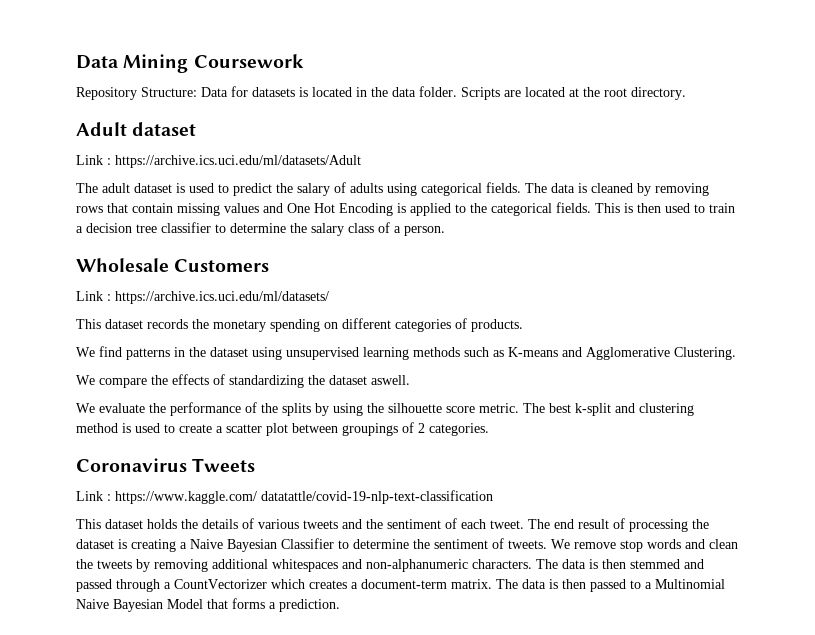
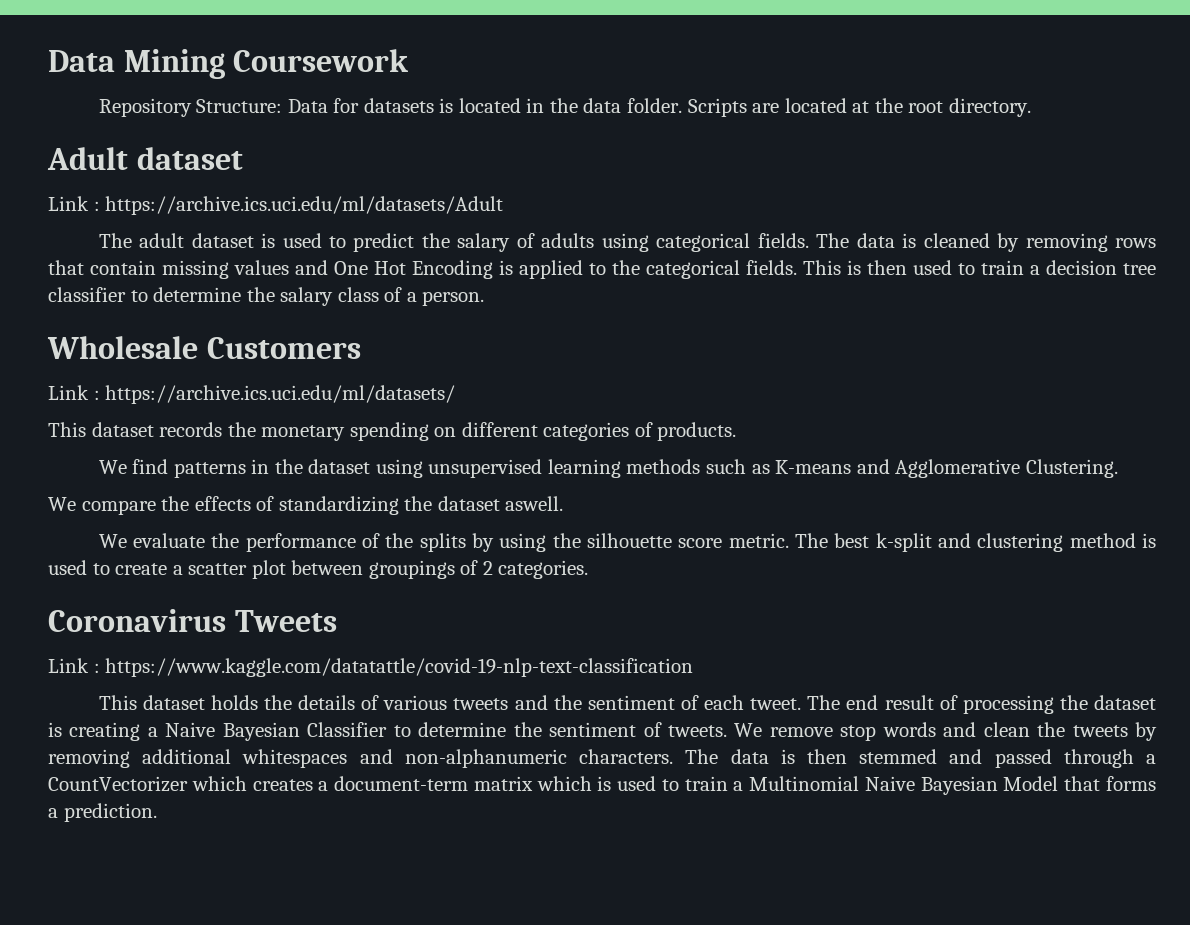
- Link : https://www.kaggle.com/ datatattle/covid-19-nlp-text-classification
+ Link : https://www.kaggle.com/datatattle/covid-19-nlp-text-classification
- The data is then stemmed and passed through a CountVectorizer which creates a document-term matrix. The data is then passed to a Multinomial Naive Bayesian Model that forms a prediction.
+ The data is then stemmed and passed through a CountVectorizer which creates a document-term matrix which is used to train a Multinomial Naive Bayesian Model that forms a prediction.

